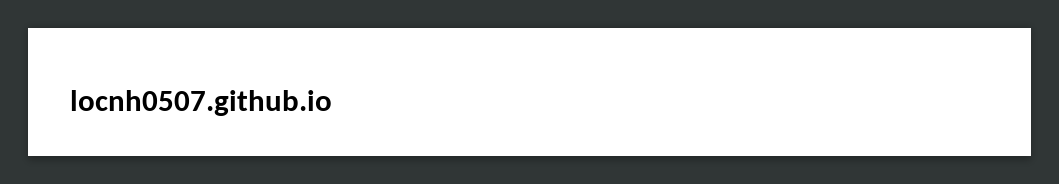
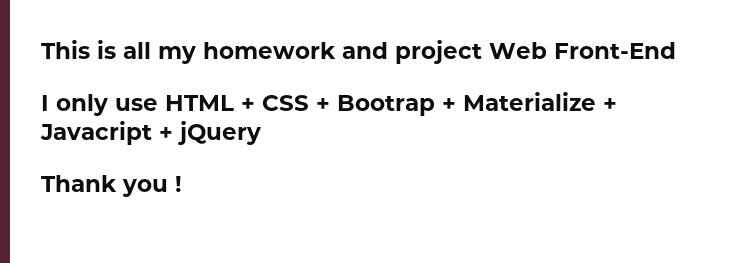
- locnh0507.github.io
+ This is all my homework and project Web Front-End
+ I only use HTML + CSS + Bootrap + Materialize + Javacript + jQuery
+ Thank you !

